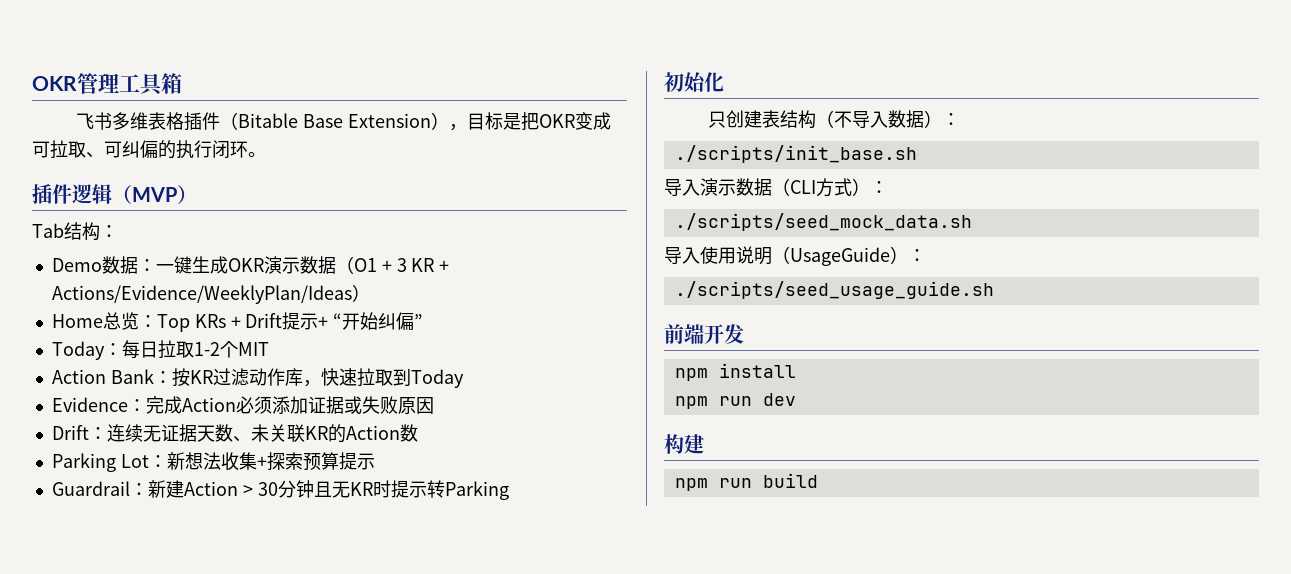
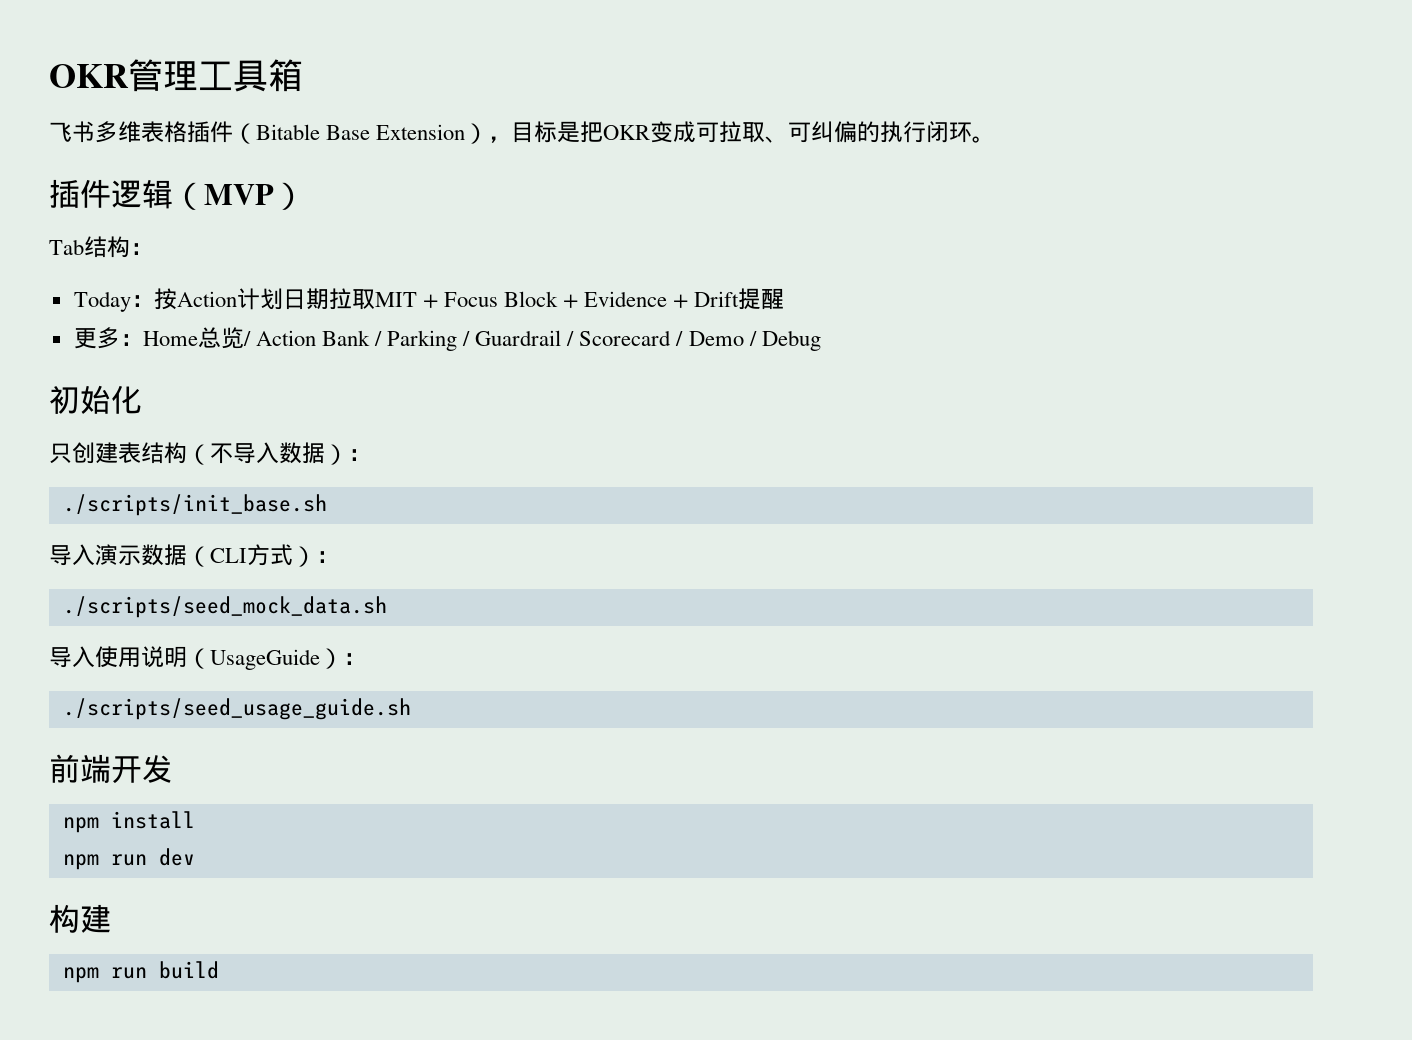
- Demo数据：一键生成OKR演示数据（O1 + 3 KR + Actions/Evidence/WeeklyPlan/Ideas）
- Home总览：Top KRs + Drift提示+ “开始纠偏”
- Today：每日拉取1-2个MIT
- Action Bank：按KR过滤动作库，快速拉取到Today
- Evidence：完成Action必须添加证据或失败原因
- Drift：连续无证据天数、未关联KR的Action数
- Parking Lot：新想法收集+探索预算提示
- Guardrail：新建Action > 30分钟且无KR时提示转Parking
+ Today：按Action计划日期拉取MIT + Focus Block + Evidence + Drift提醒
+ 更多：Home总览/ Action Bank / Parking / Guardrail / Scorecard / Demo / Debug

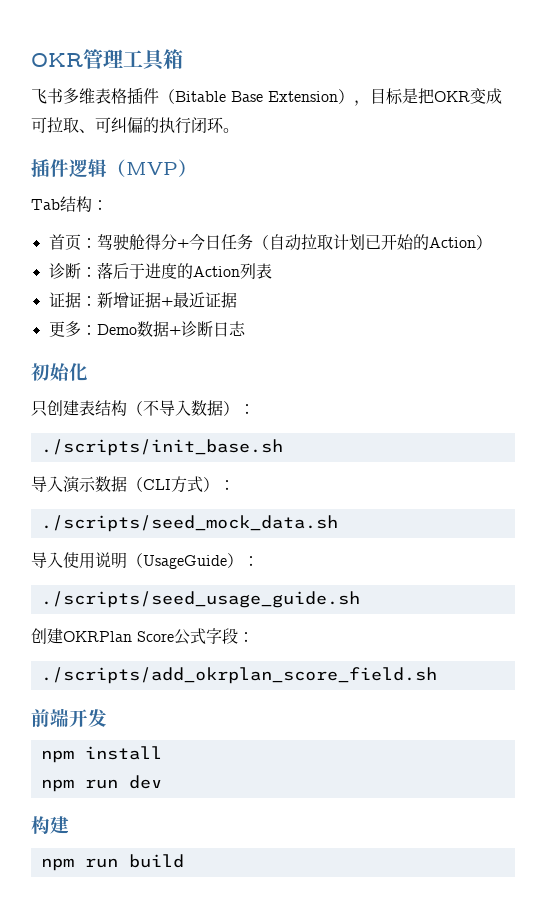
- Today：按Action计划日期拉取MIT + Focus Block + Evidence + Drift提醒
- 更多：Home总览/ Action Bank / Parking / Guardrail / Scorecard / Demo / Debug
+ 首页：驾驶舱得分+今日任务（自动拉取计划已开始的Action）
+ 诊断：落后于进度的Action列表
+ 证据：新增证据+最近证据
+ 更多：Demo数据+诊断日志
+ 创建OKRPlan Score公式字段：
+ ./scripts/add_okrplan_score_field.sh

